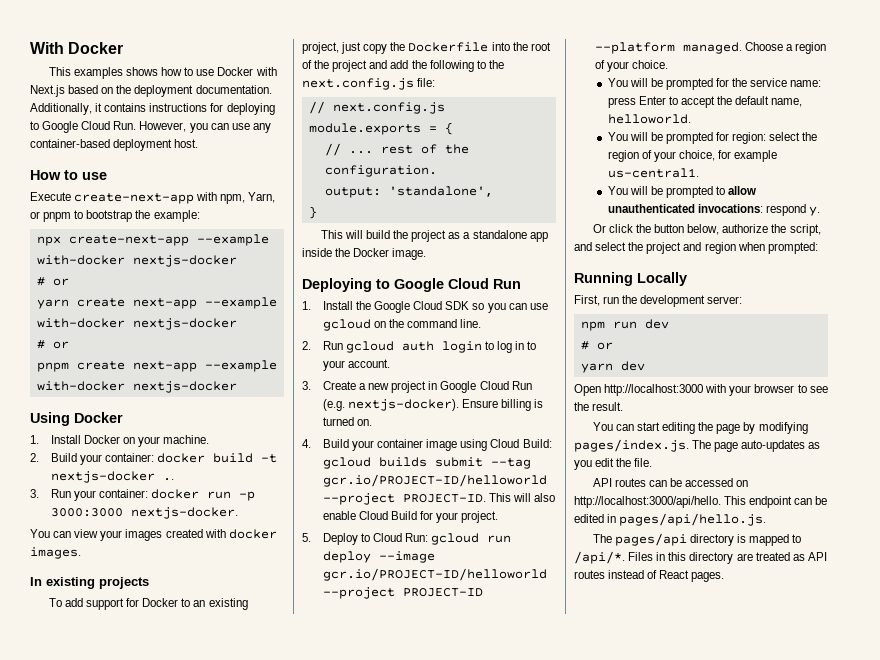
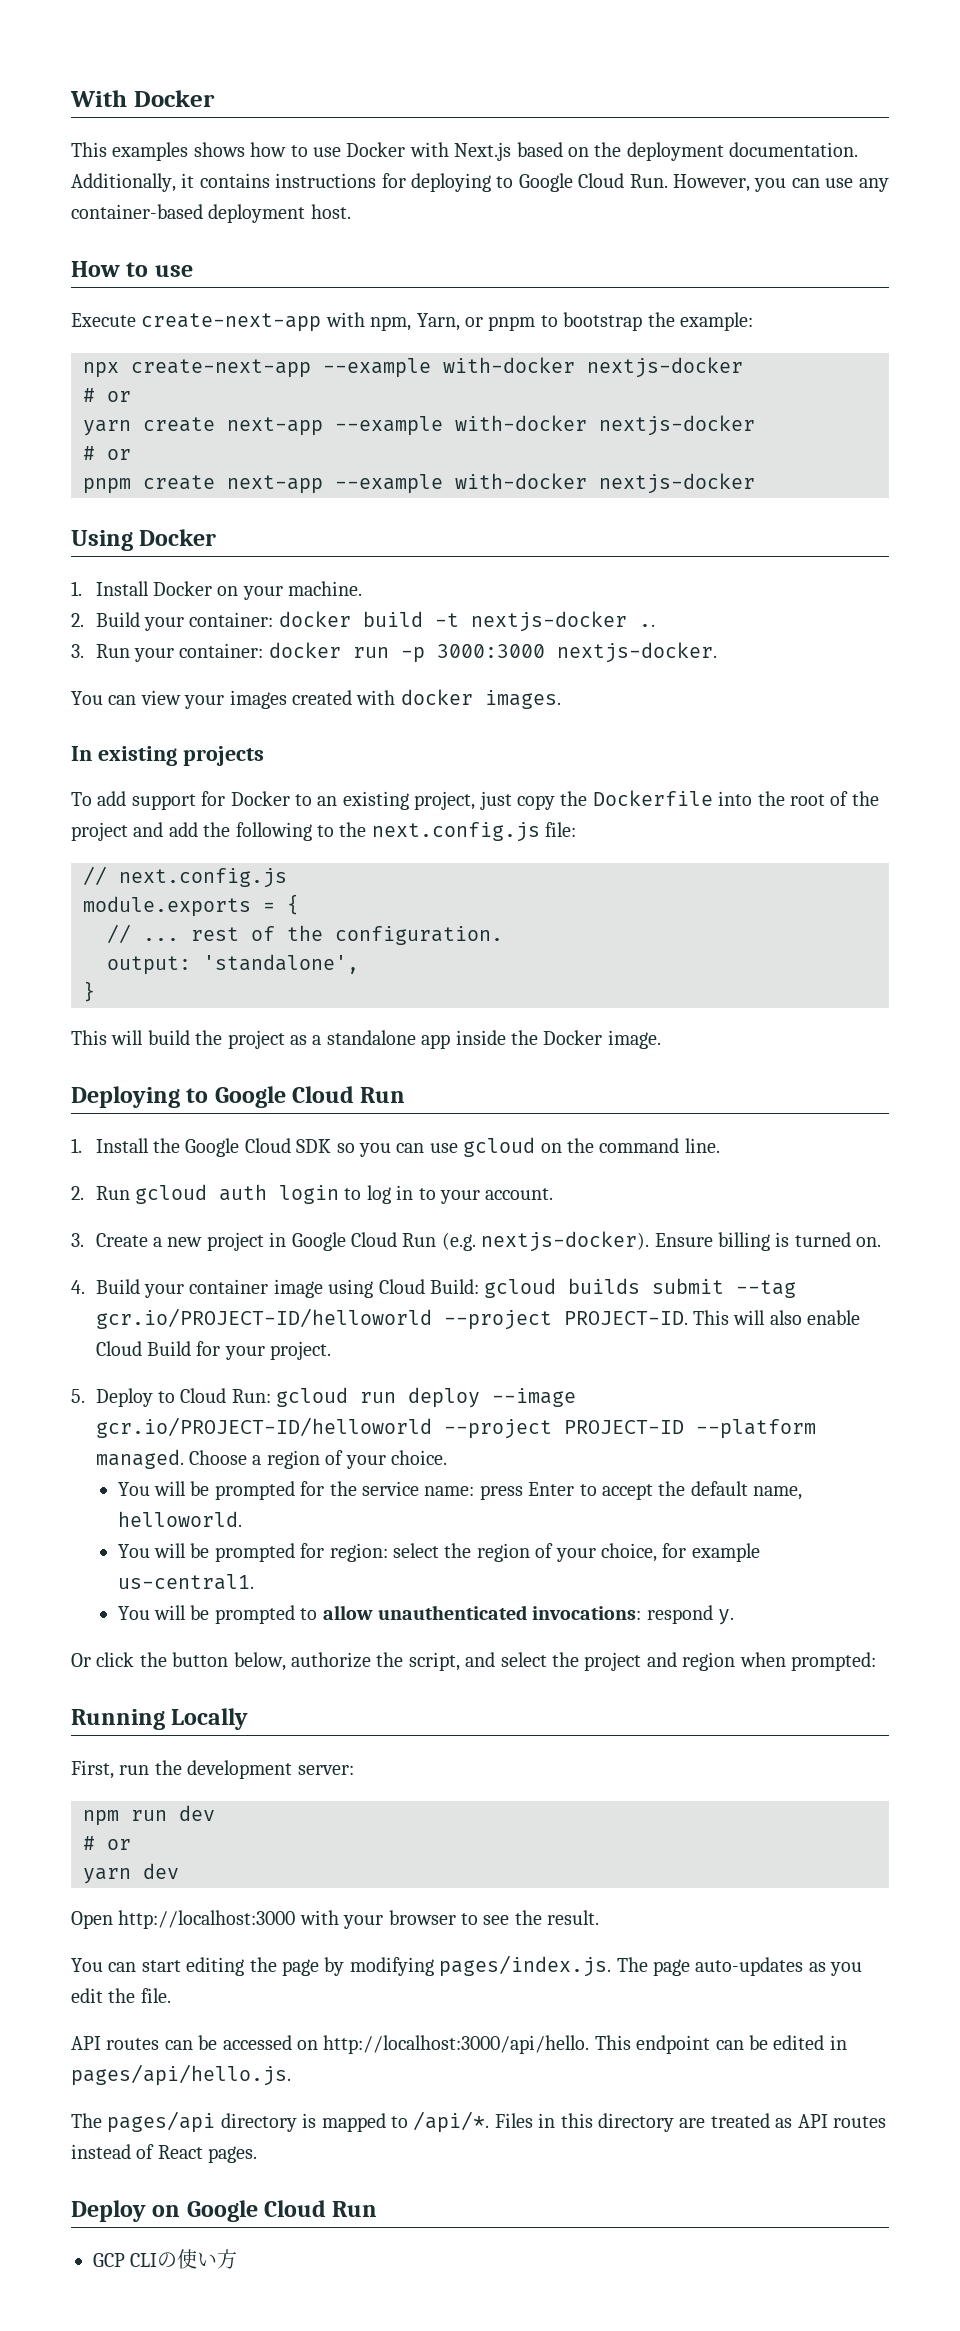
+ Deploy on Google Cloud Run
+ GCP CLIの使い方

